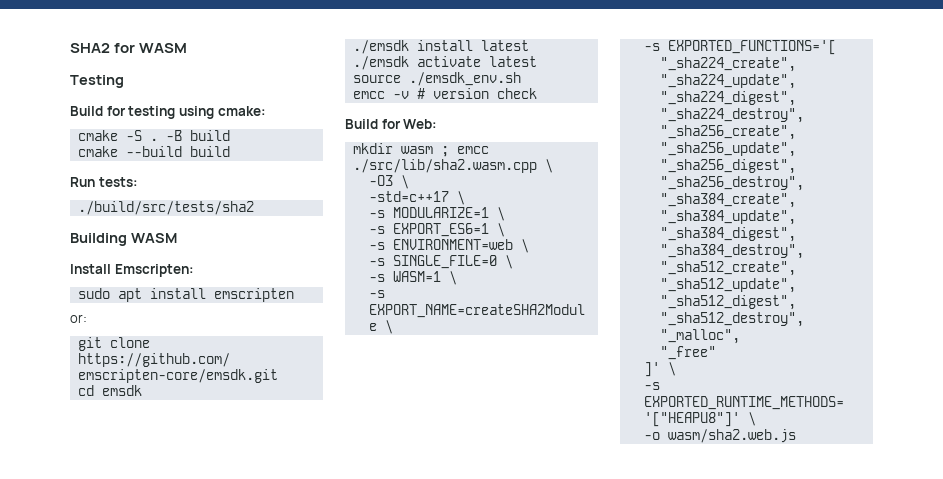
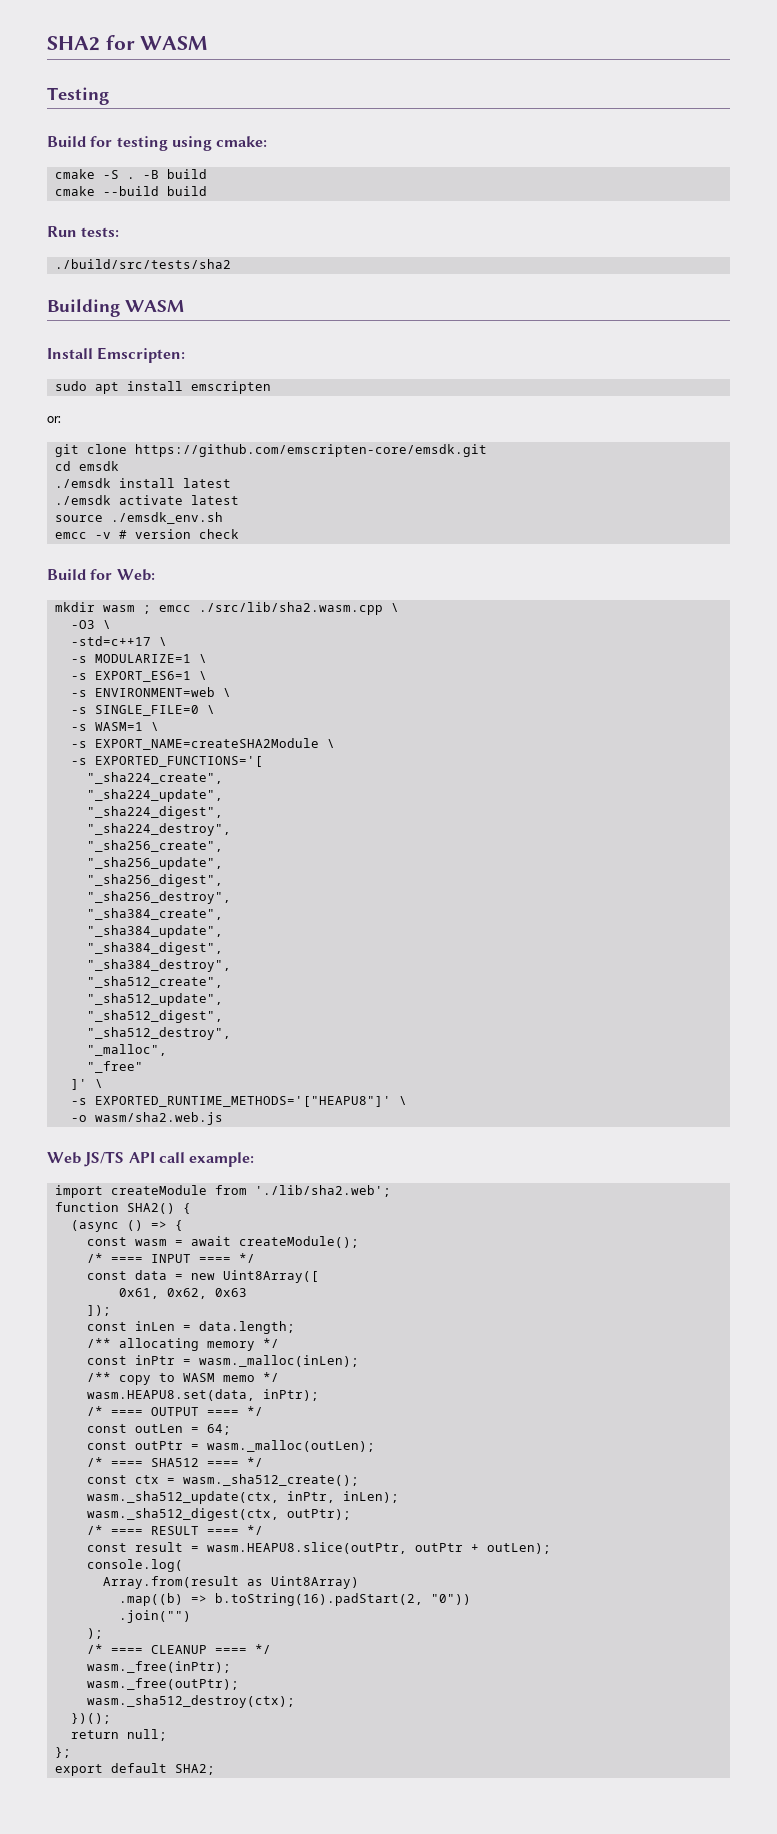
+ Web JS/TS API call example:
+ import createModule from './lib/sha2.web';
+ function SHA2() {
+ (async () => {
+ const wasm = await createModule();
+ /* ==== INPUT ==== */
+ const data = new Uint8Array([
+ 0x61, 0x62, 0x63
+ ]);
+ const inLen = data.length;
+ /** allocating memory */
+ const inPtr = wasm._malloc(inLen);
+ /** copy to WASM memo */
+ wasm.HEAPU8.set(data, inPtr);
+ /* ==== OUTPUT ==== */
+ const outLen = 64;
+ const outPtr = wasm._malloc(outLen);
+ /* ==== SHA512 ==== */
+ const ctx = wasm._sha512_create();
+ wasm._sha512_update(ctx, inPtr, inLen);
+ wasm._sha512_digest(ctx, outPtr);
+ /* ==== RESULT ==== */
+ const result = wasm.HEAPU8.slice(outPtr, outPtr + outLen);
+ console.log(
+ Array.from(result as Uint8Array)
+ .map((b) => b.toString(16).padStart(2, "0"))
+ .join("")
+ );
+ /* ==== CLEANUP ==== */
+ wasm._free(inPtr);
+ wasm._free(outPtr);
+ wasm._sha512_destroy(ctx);
+ })();
+ return null;
+ };
+ export default SHA2;

